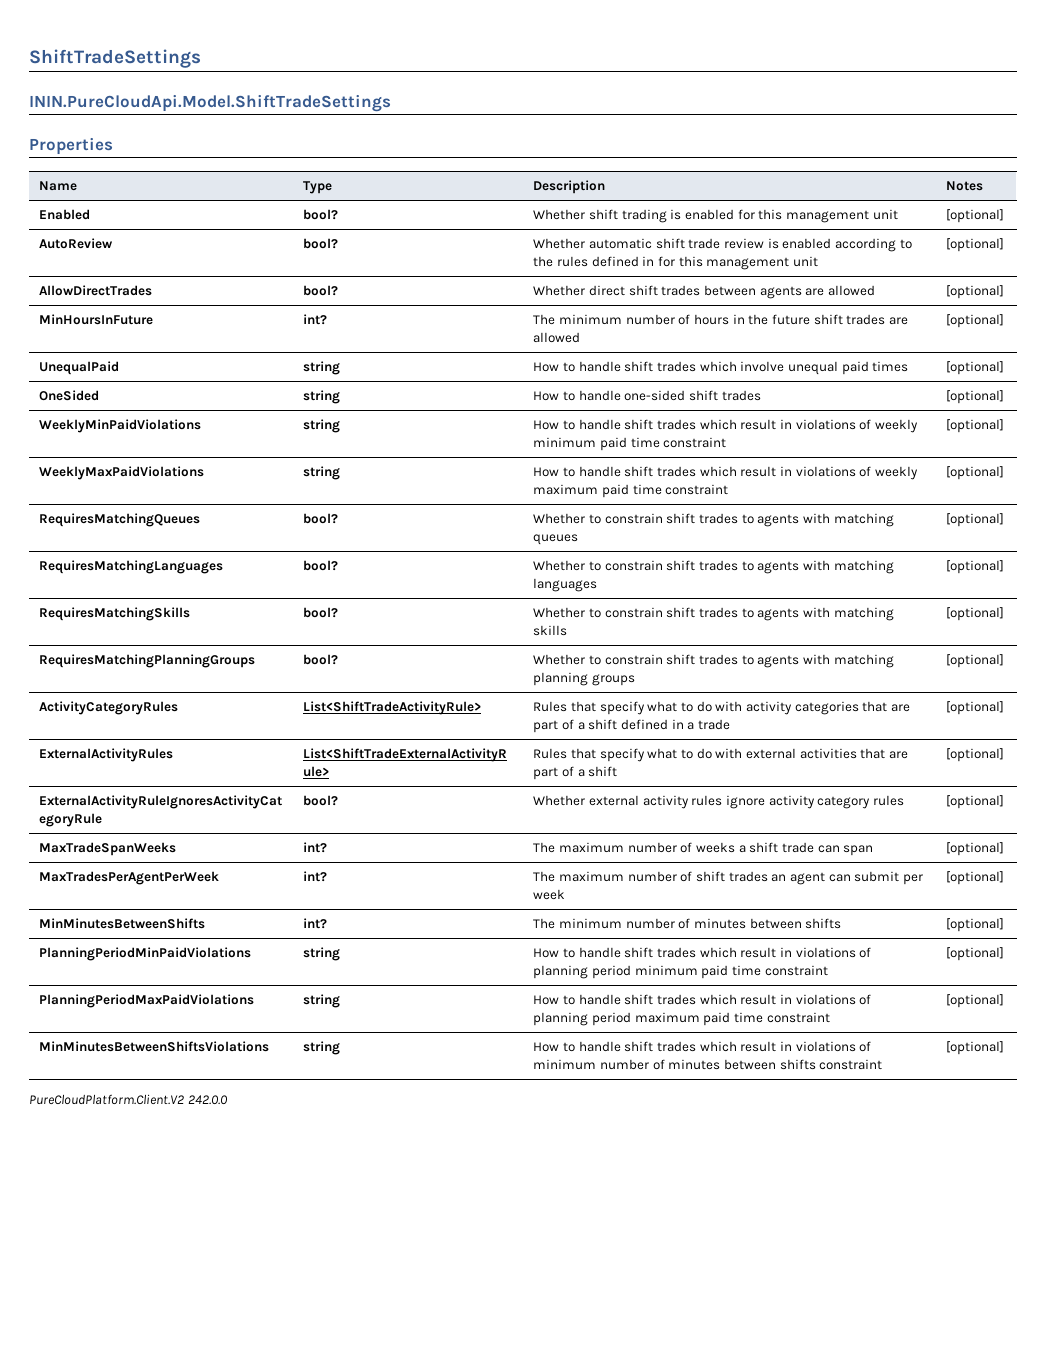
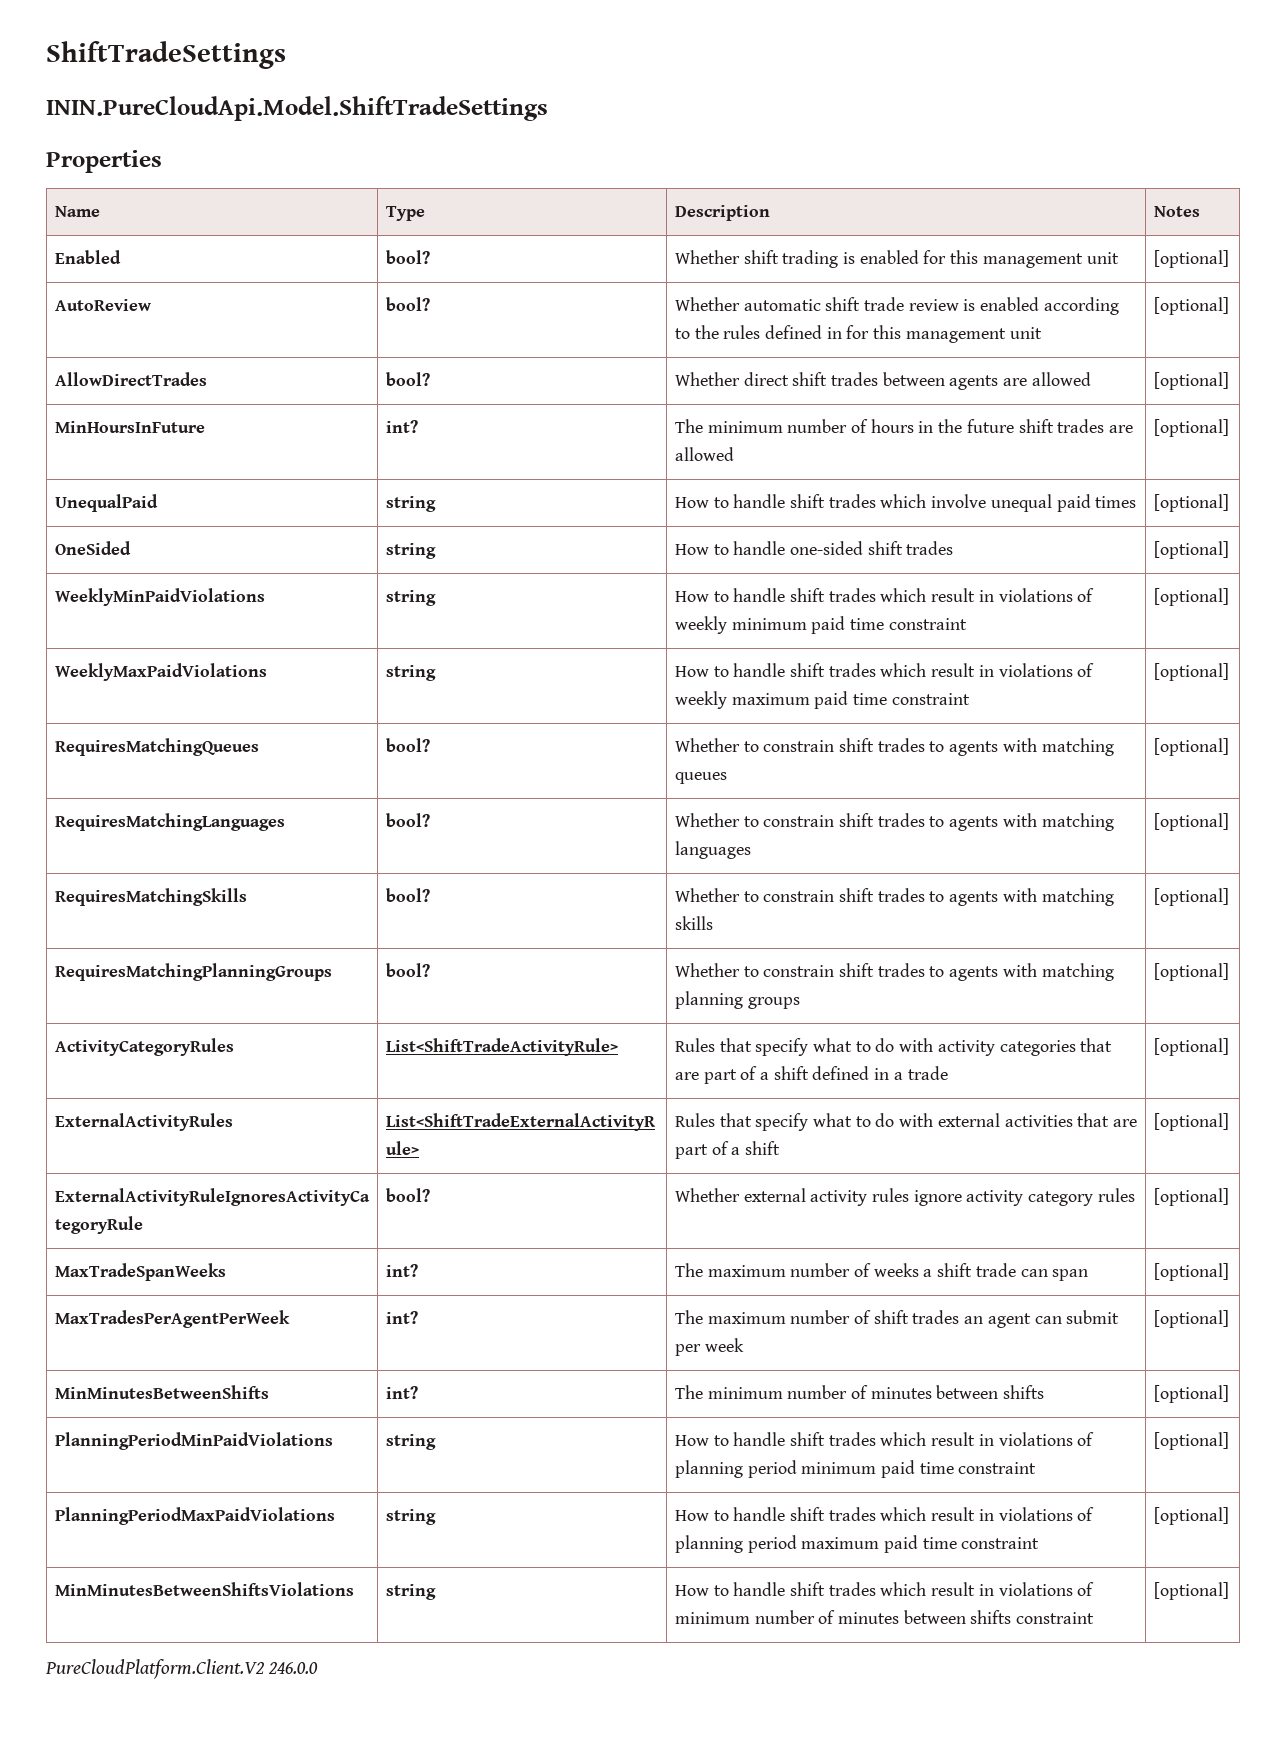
- PureCloudPlatform.Client.V2 242.0.0
+ PureCloudPlatform.Client.V2 246.0.0

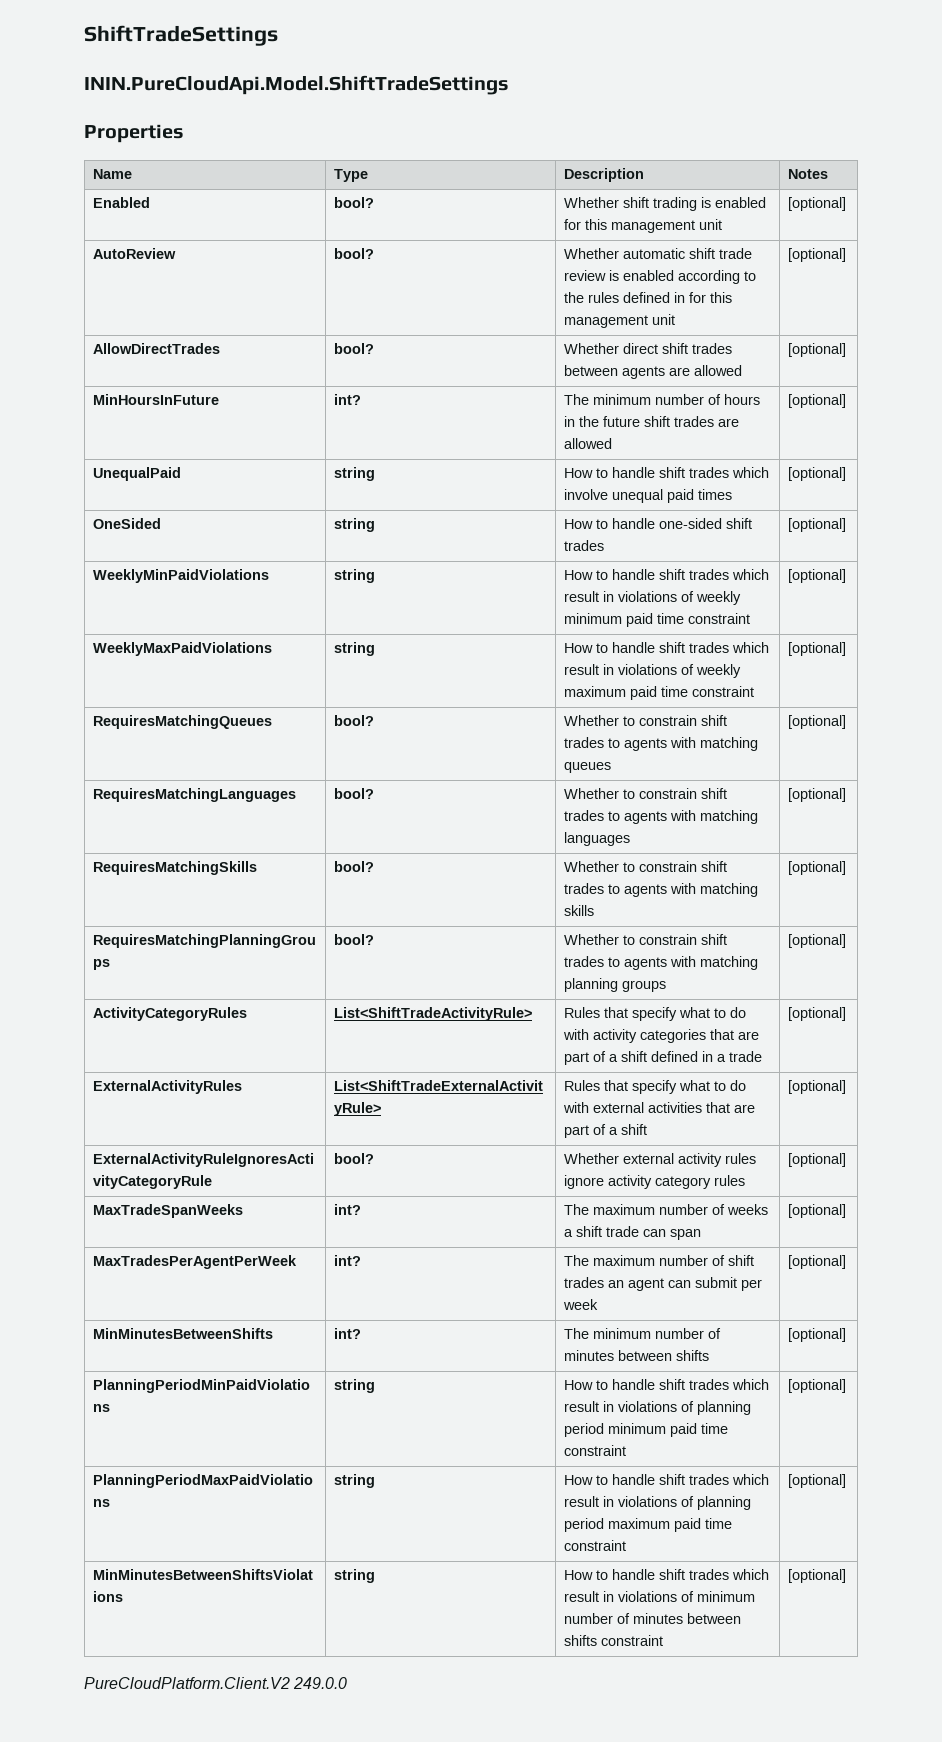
- PureCloudPlatform.Client.V2 246.0.0
+ PureCloudPlatform.Client.V2 249.0.0

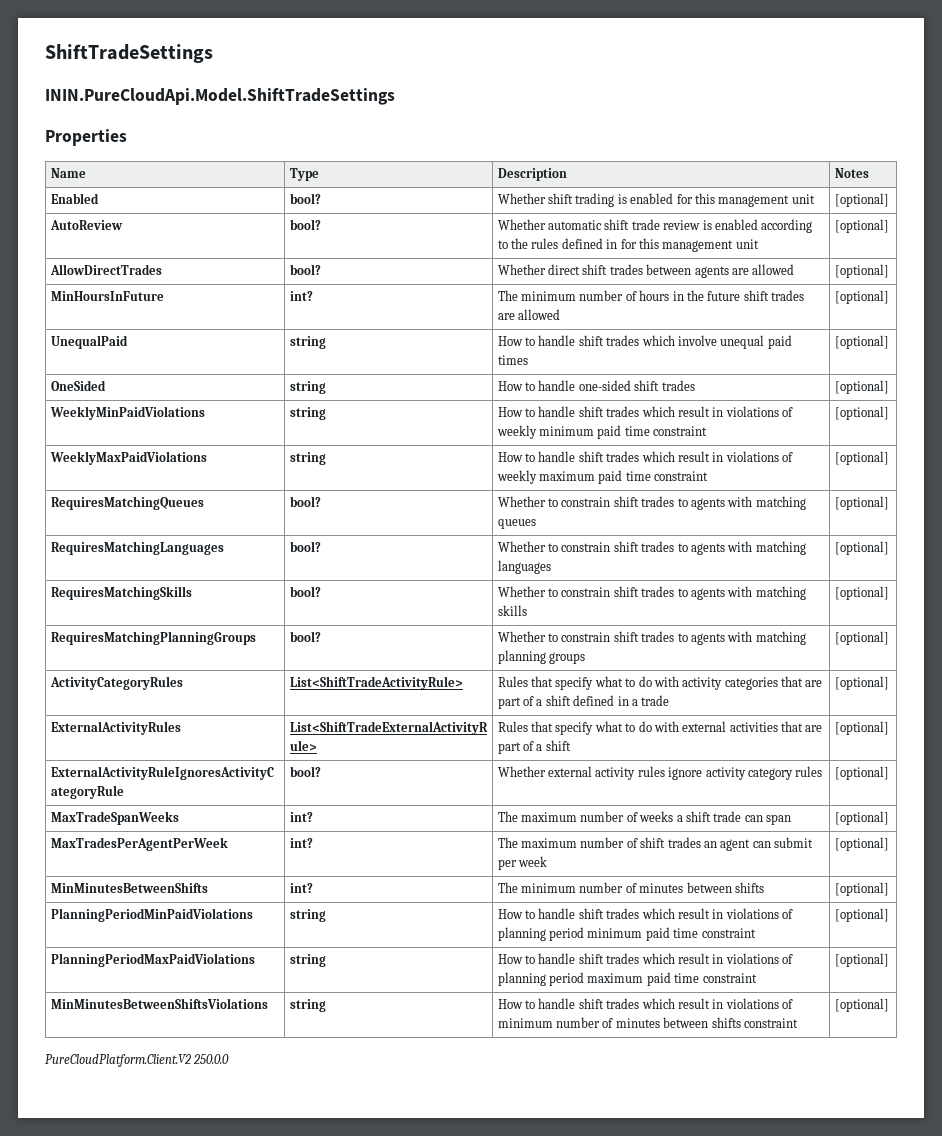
- PureCloudPlatform.Client.V2 249.0.0
+ PureCloudPlatform.Client.V2 250.0.0

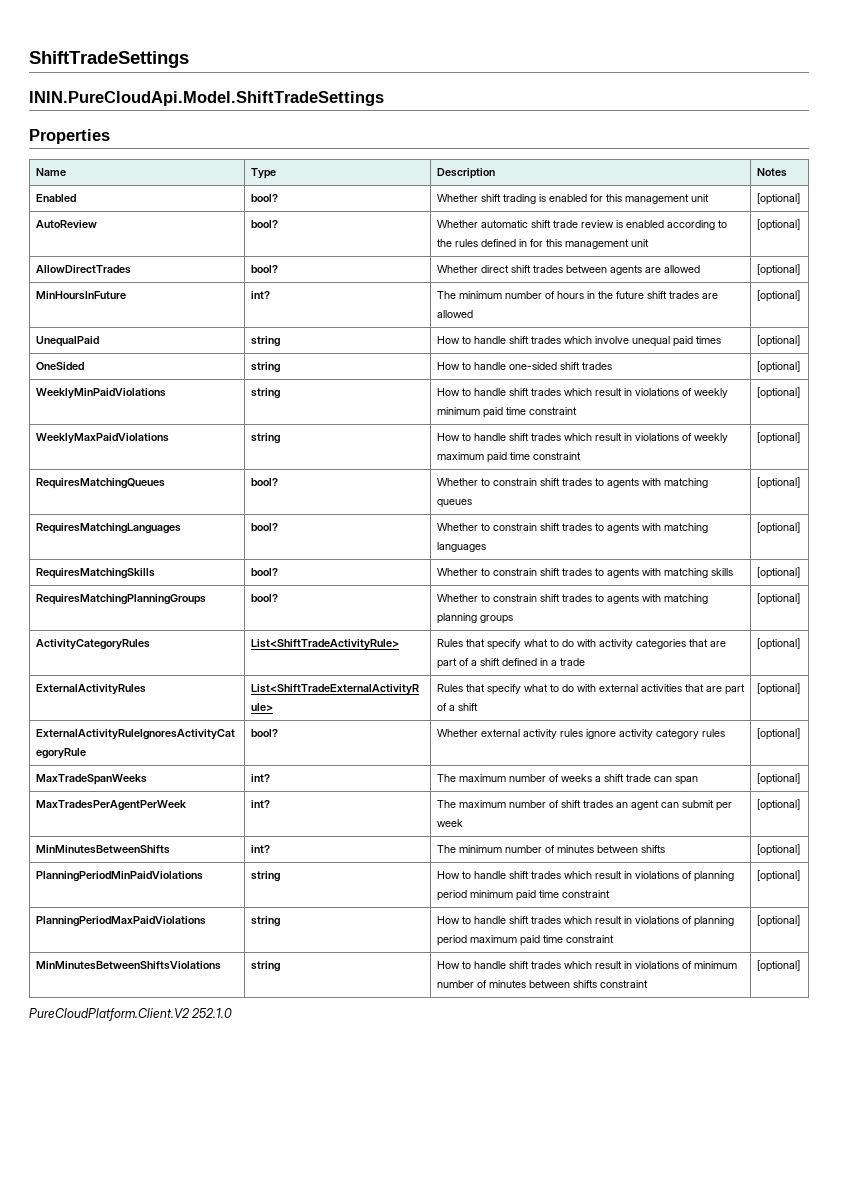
- PureCloudPlatform.Client.V2 250.0.0
+ PureCloudPlatform.Client.V2 252.1.0

